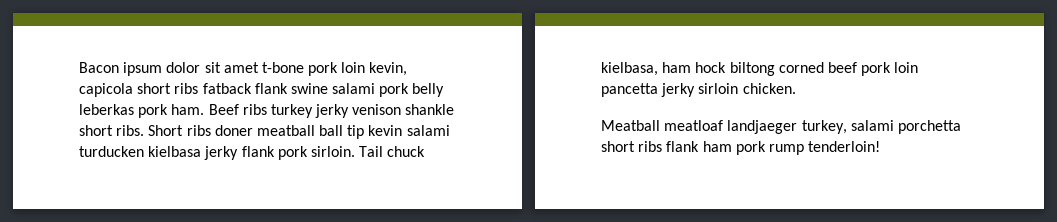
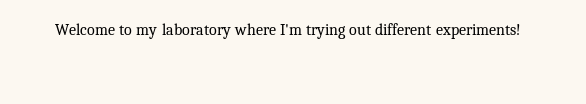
- Bacon ipsum dolor sit amet t-bone pork loin kevin, capicola short ribs fatback flank swine salami pork belly leberkas pork ham. Beef ribs turkey jerky venison shankle short ribs. Short ribs doner meatball ball tip kevin salami turducken kielbasa jerky flank pork sirloin. Tail chuck kielbasa, ham hock biltong corned beef pork loin pancetta jerky sirloin chicken.
- Meatball meatloaf landjaeger turkey, salami porchetta short ribs flank ham pork rump tenderloin!
+ Welcome to my laboratory where I'm trying out different experiments!

